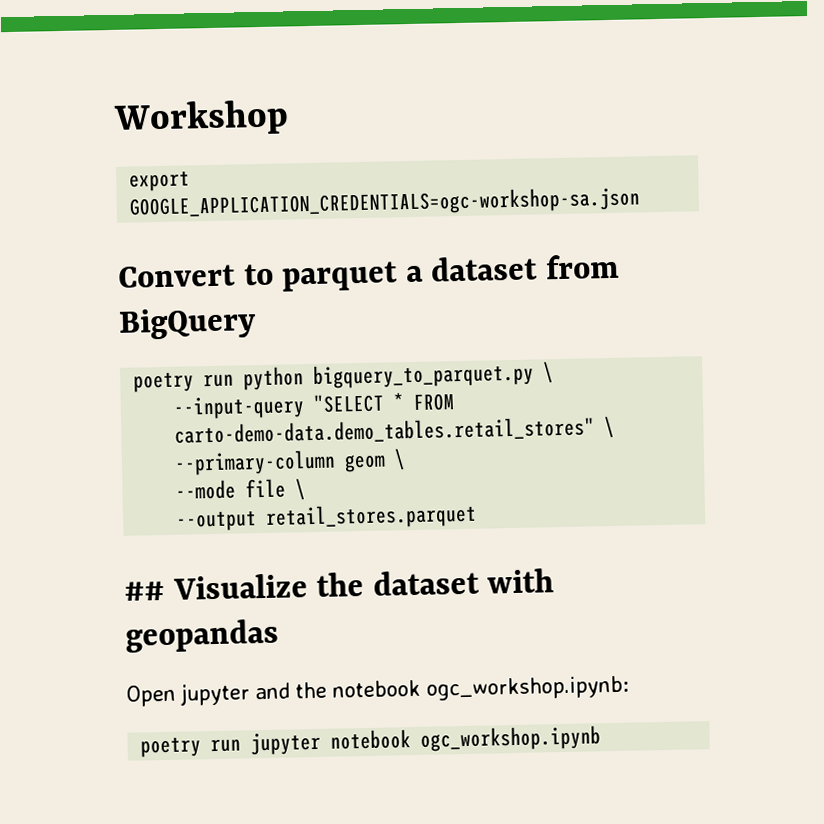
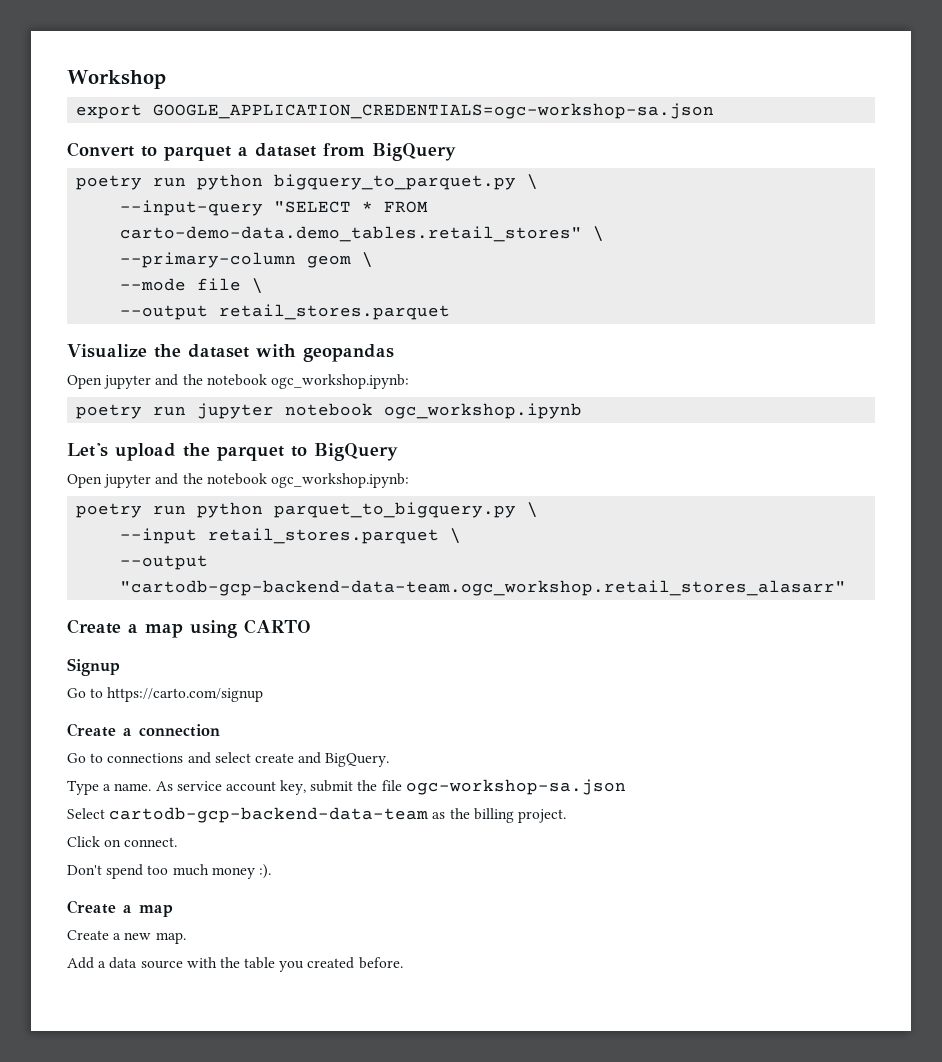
- ## Visualize the dataset with geopandas
+ Visualize the dataset with geopandas
+ Let's upload the parquet to BigQuery
+ Open jupyter and the notebook ogc_workshop.ipynb:
+ poetry run python parquet_to_bigquery.py \
+ --input retail_stores.parquet \
+ --output "cartodb-gcp-backend-data-team.ogc_workshop.retail_stores_alasarr"
+ Create a map using CARTO
+ Signup
+ Go to https://carto.com/signup
+ Create a connection
+ Go to connections and select create and BigQuery.
+ Type a name. As service account key, submit the file ogc-workshop-sa.json
+ Select cartodb-gcp-backend-data-team as the billing project.
+ Click on connect.
+ Don't spend too much money :).
+ Create a map
+ Create a new map.
+ Add a data source with the table you created before.

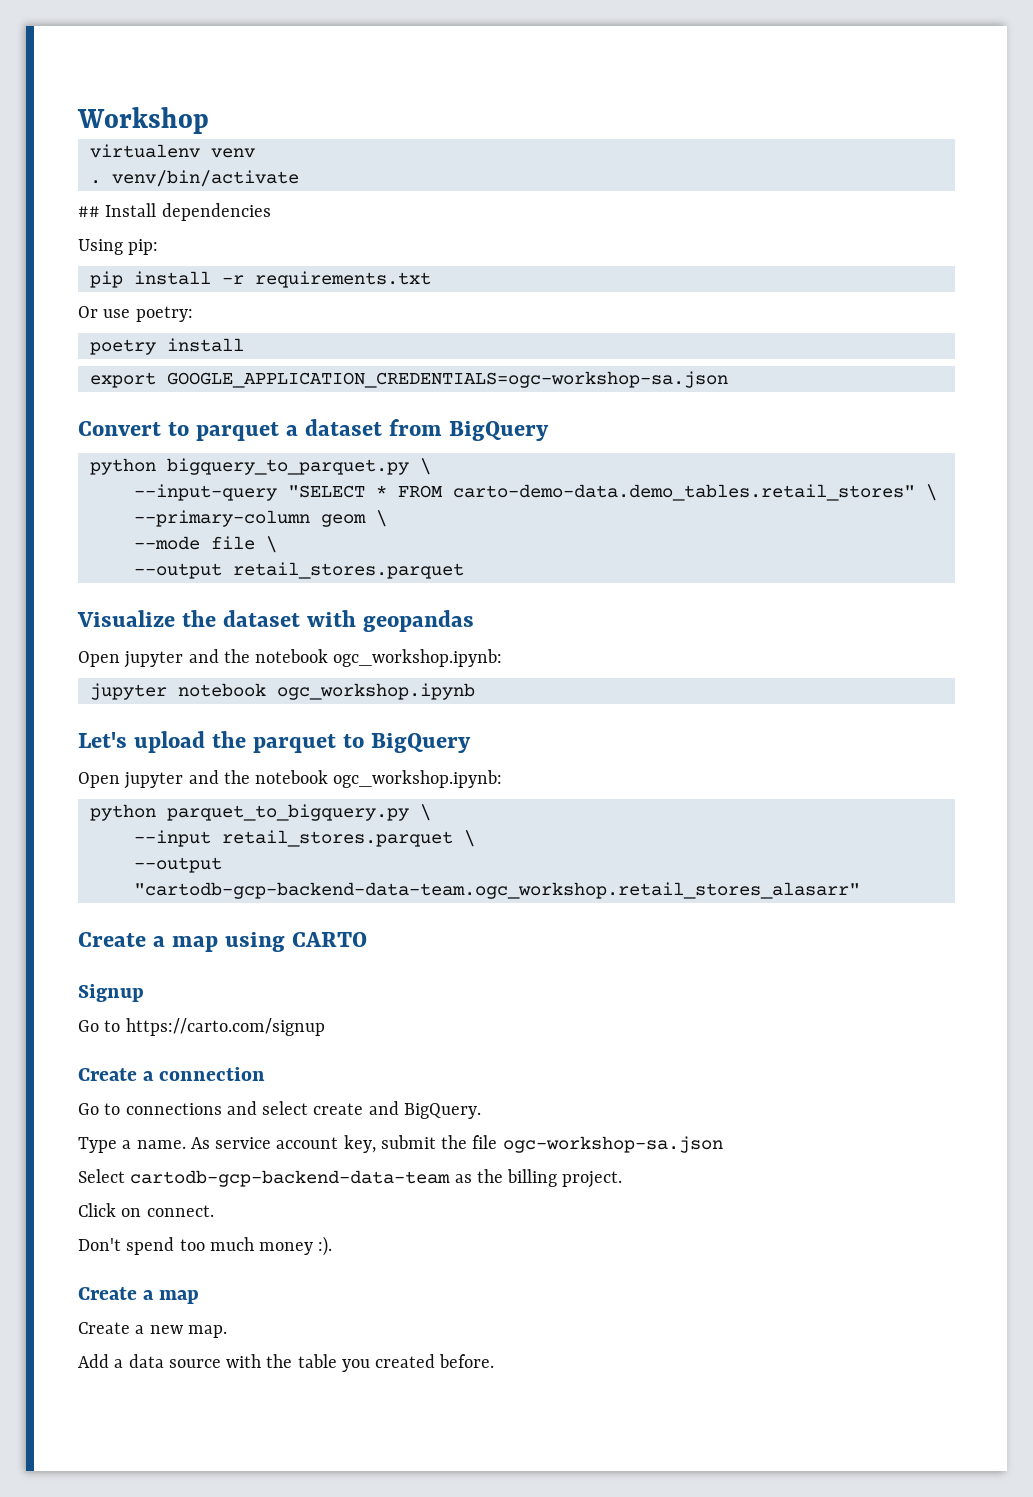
+ virtualenv venv
+ . venv/bin/activate
+ ## Install dependencies
+ Using pip:
+ pip install -r requirements.txt
+ Or use poetry:
+ poetry install
- poetry run python bigquery_to_parquet.py \
+ python bigquery_to_parquet.py \
- poetry run jupyter notebook ogc_workshop.ipynb
+ jupyter notebook ogc_workshop.ipynb
- poetry run python parquet_to_bigquery.py \
+ python parquet_to_bigquery.py \

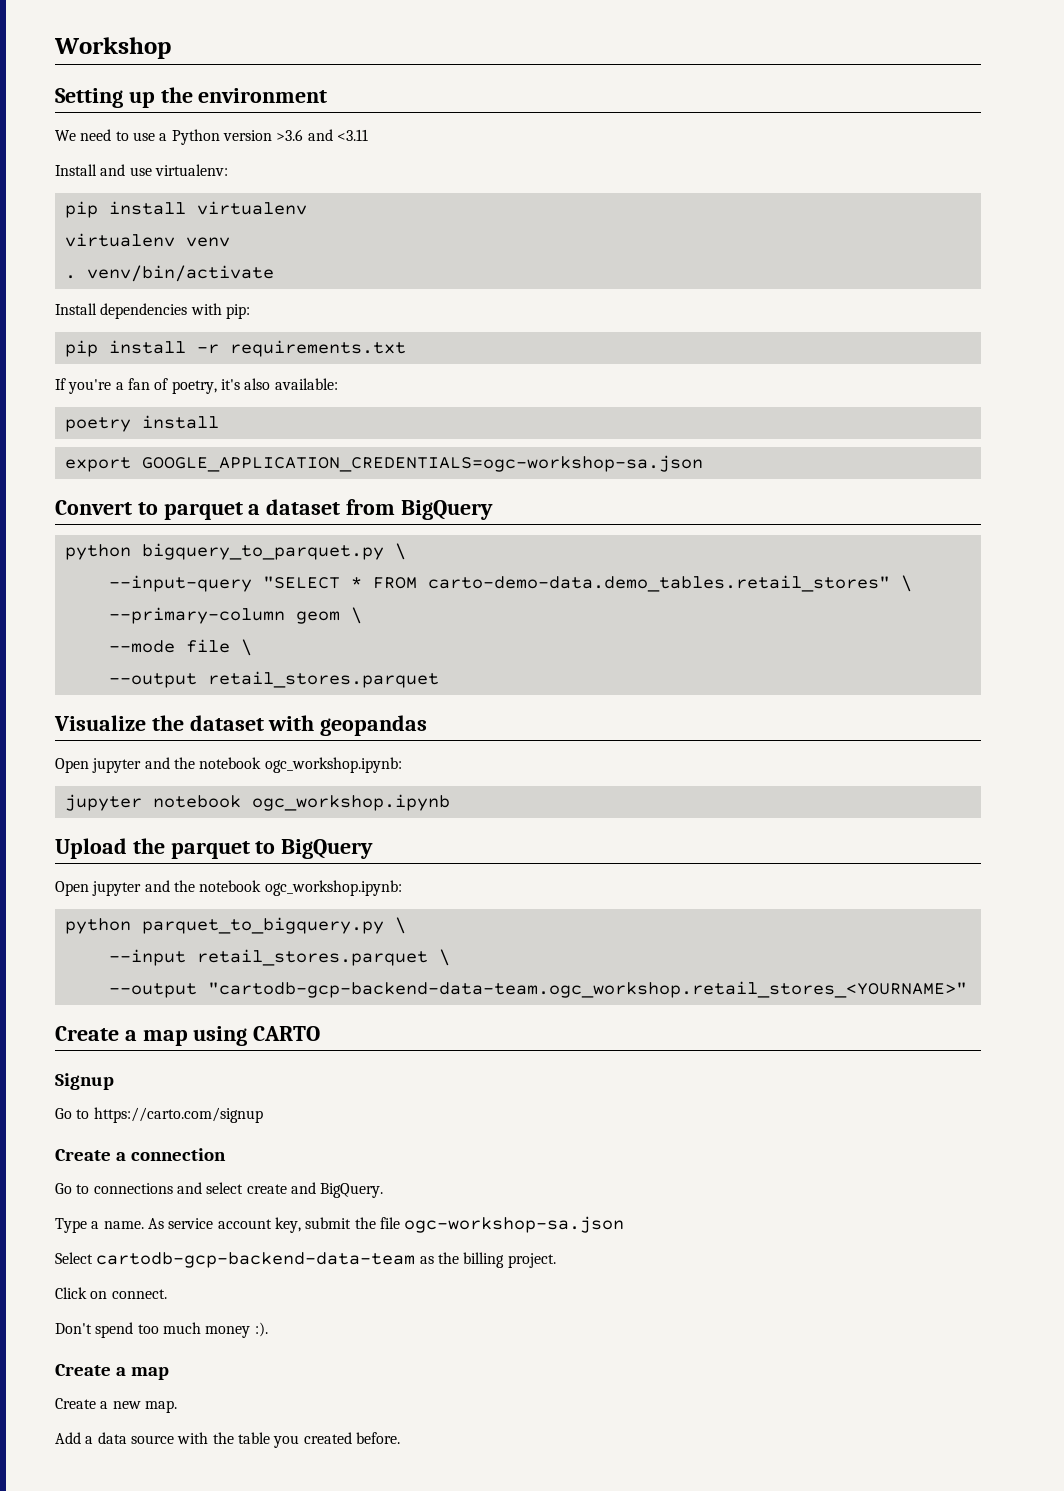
+ Setting up the environment
+ We need to use a Python version >3.6 and <3.11
+ Install and use virtualenv:
+ pip install virtualenv
- ## Install dependencies
- Using pip:
+ Install dependencies with pip:
- Or use poetry:
+ If you're a fan of poetry, it's also available:
- Let's upload the parquet to BigQuery
+ Upload the parquet to BigQuery
- --output "cartodb-gcp-backend-data-team.ogc_workshop.retail_stores_alasarr"
+ --output "cartodb-gcp-backend-data-team.ogc_workshop.retail_stores_<YOURNAME>"

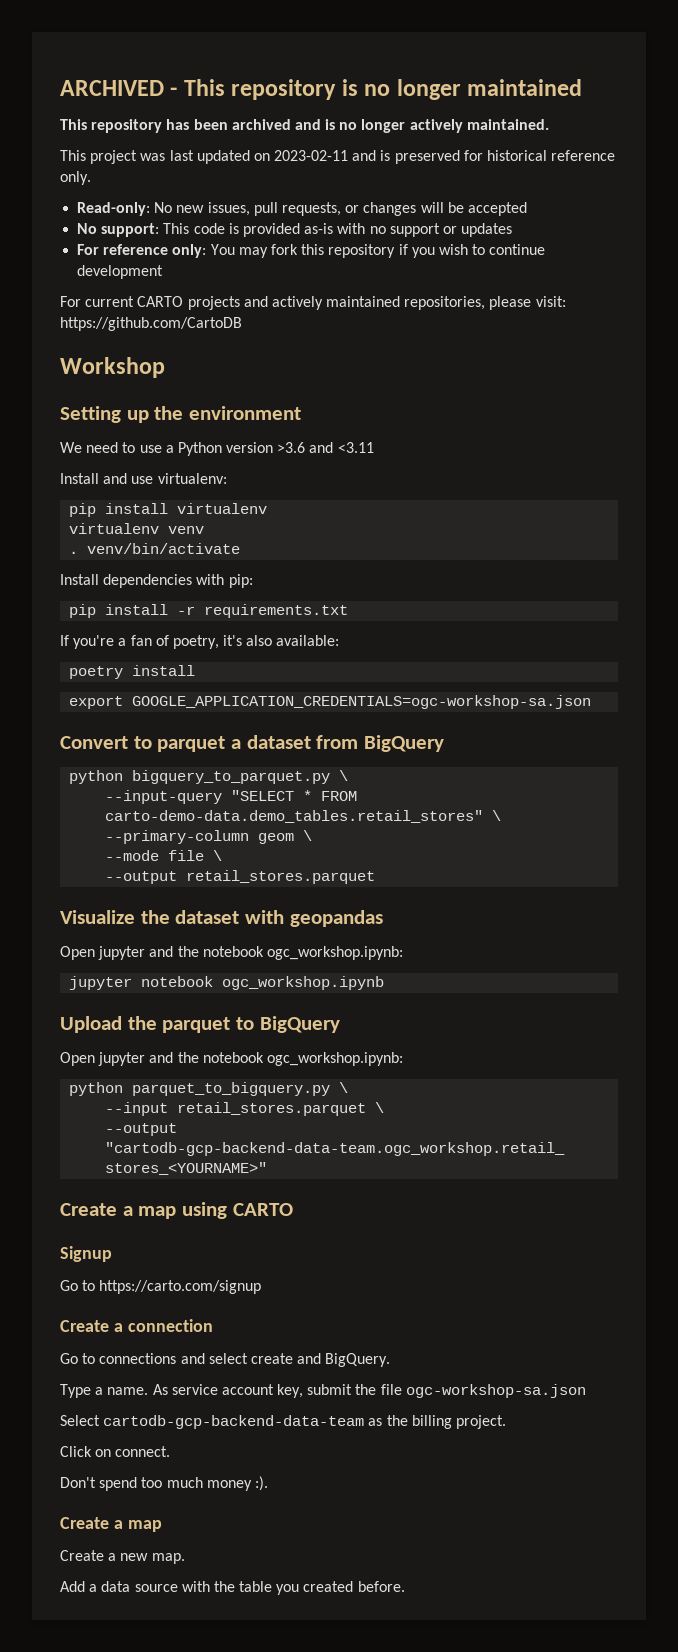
+ ARCHIVED - This repository is no longer maintained
+ This repository has been archived and is no longer actively maintained.
+ This project was last updated on 2023-02-11 and is preserved for historical reference only.
+ Read-only: No new issues, pull requests, or changes will be accepted
+ No support: This code is provided as-is with no support or updates
+ For reference only: You may fork this repository if you wish to continue development
+ For current CARTO projects and actively maintained repositories, please visit: https://github.com/CartoDB

